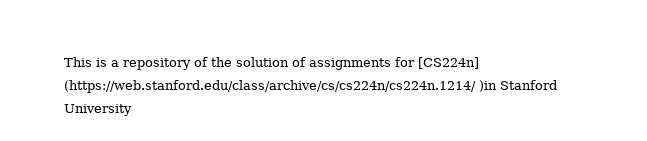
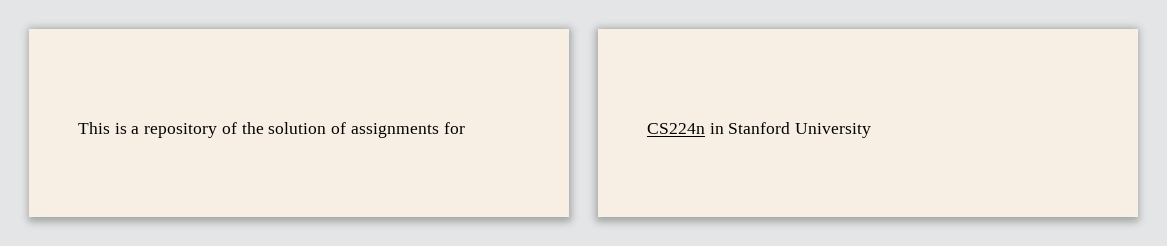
- This is a repository of the solution of assignments for [CS224n] (https://web.stanford.edu/class/archive/cs/cs224n/cs224n.1214/ )in Stanford University
+ This is a repository of the solution of assignments for CS224n in Stanford University

